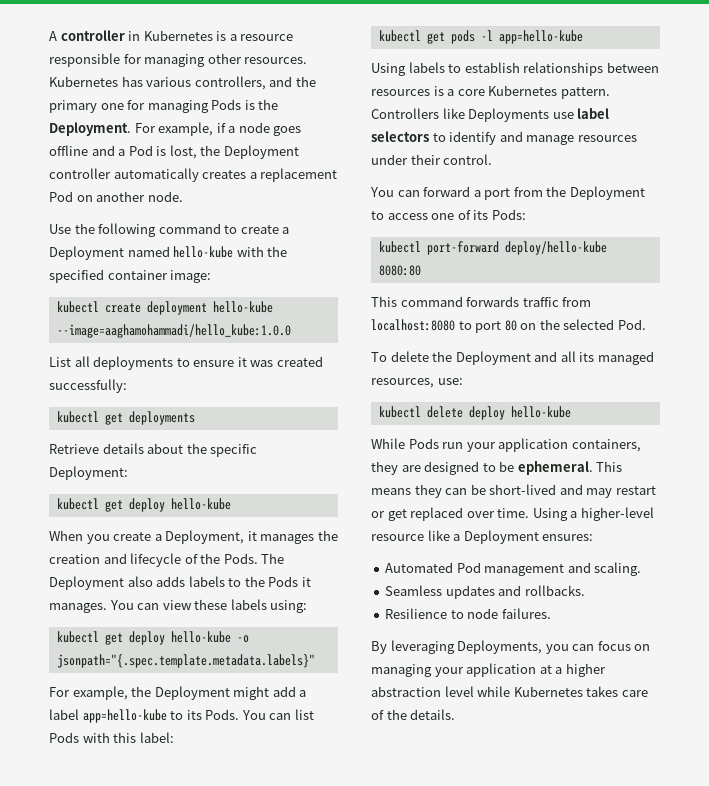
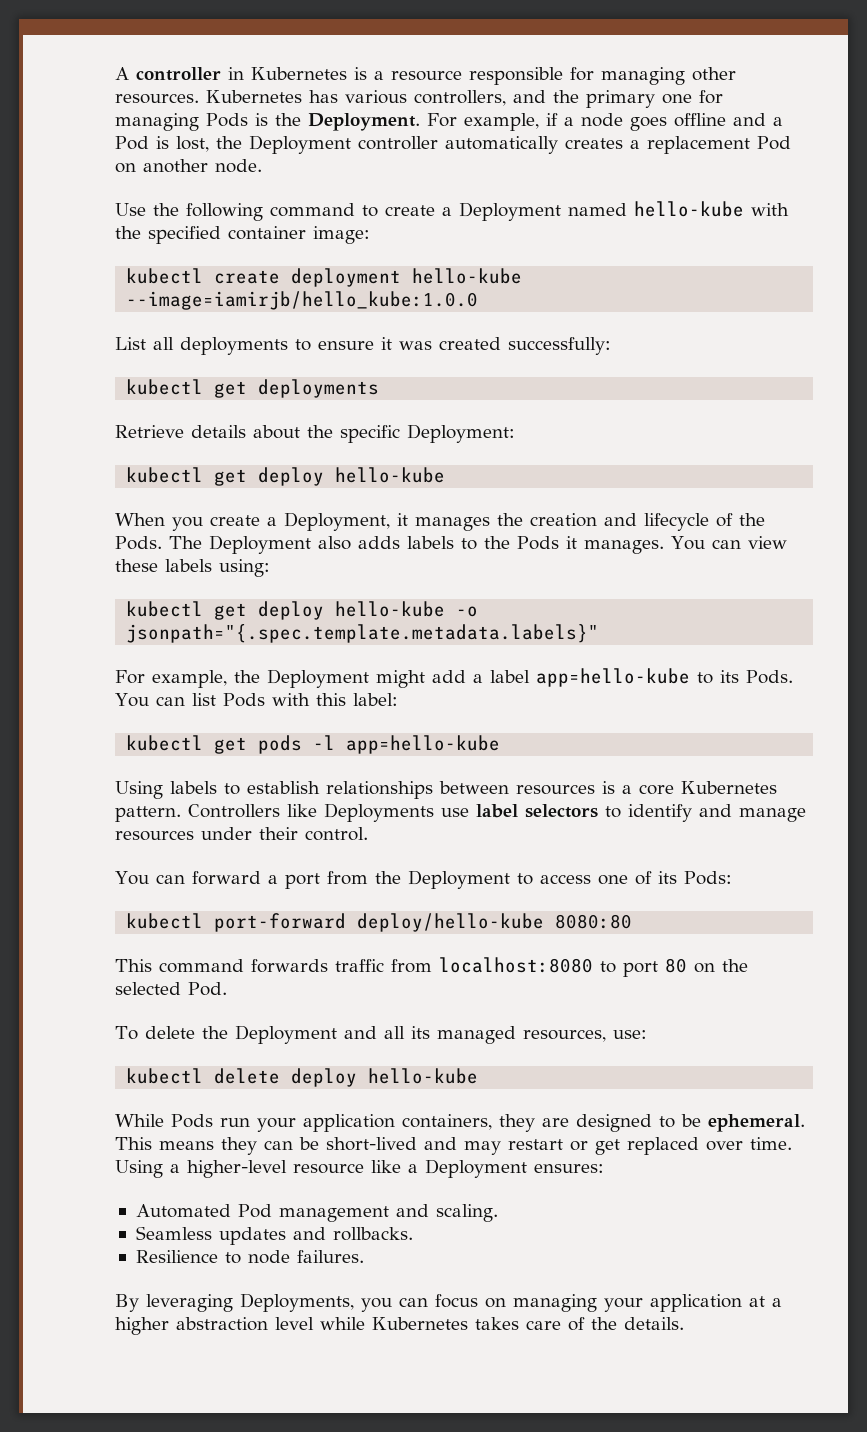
- kubectl create deployment hello-kube --image=aaghamohammadi/hello_kube:1.0.0
+ kubectl create deployment hello-kube --image=iamirjb/hello_kube:1.0.0

